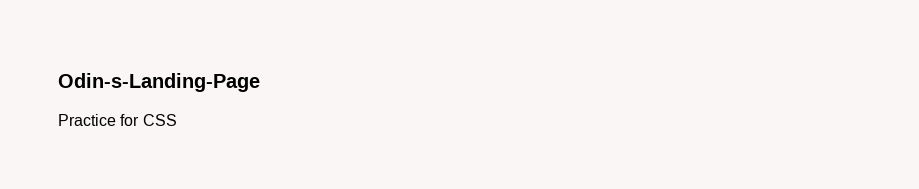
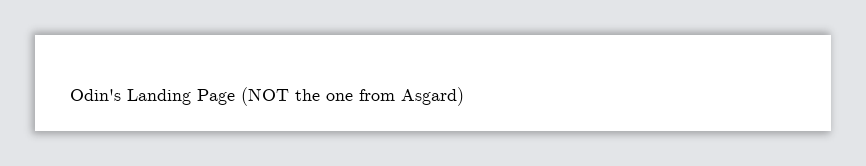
- Odin-s-Landing-Page
- Practice for CSS
+ Odin's Landing Page (NOT the one from Asgard)

